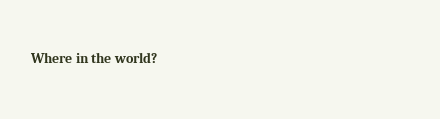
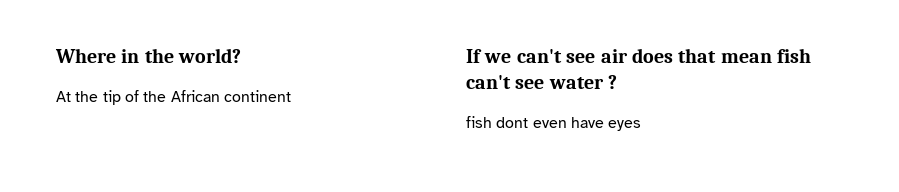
+ At the tip of the African continent
+ If we can't see air does that mean fish can't see water ?
+ fish dont even have eyes

